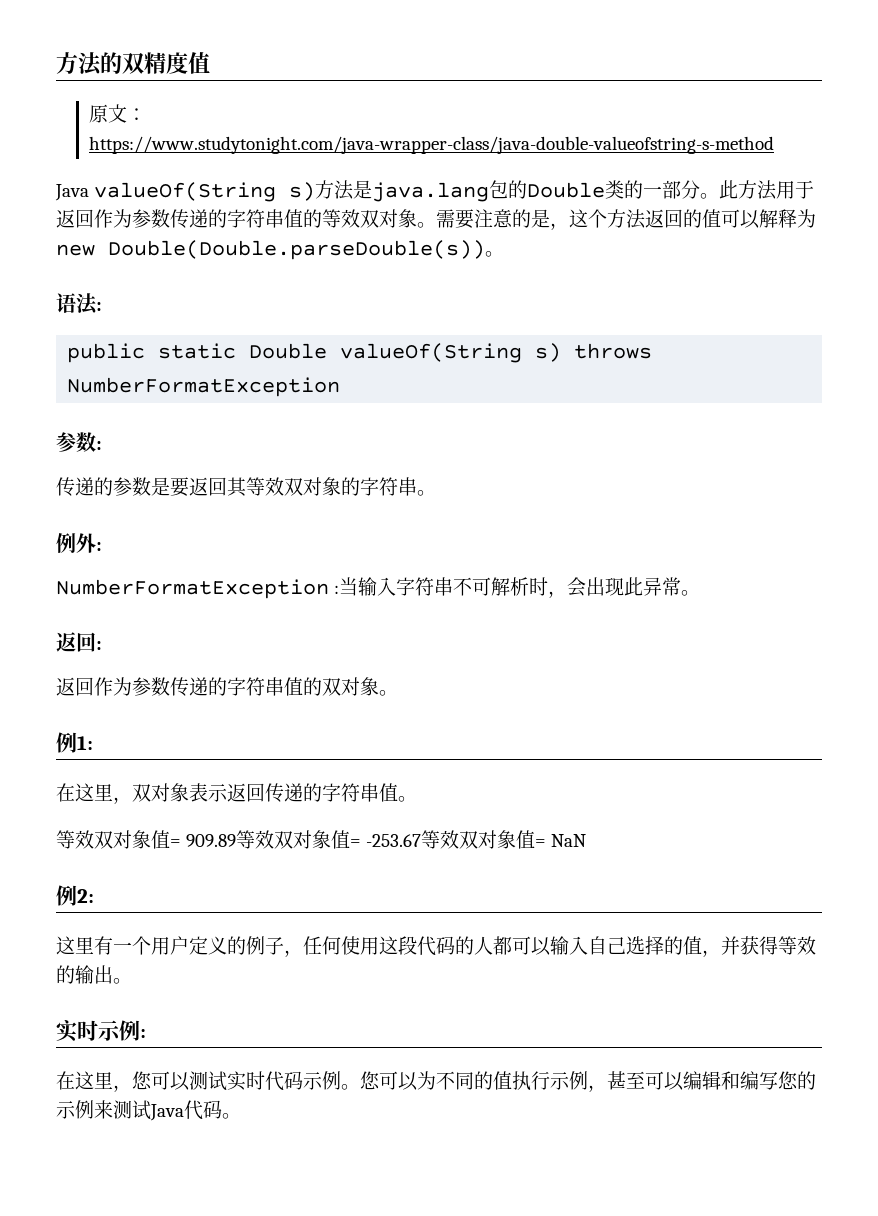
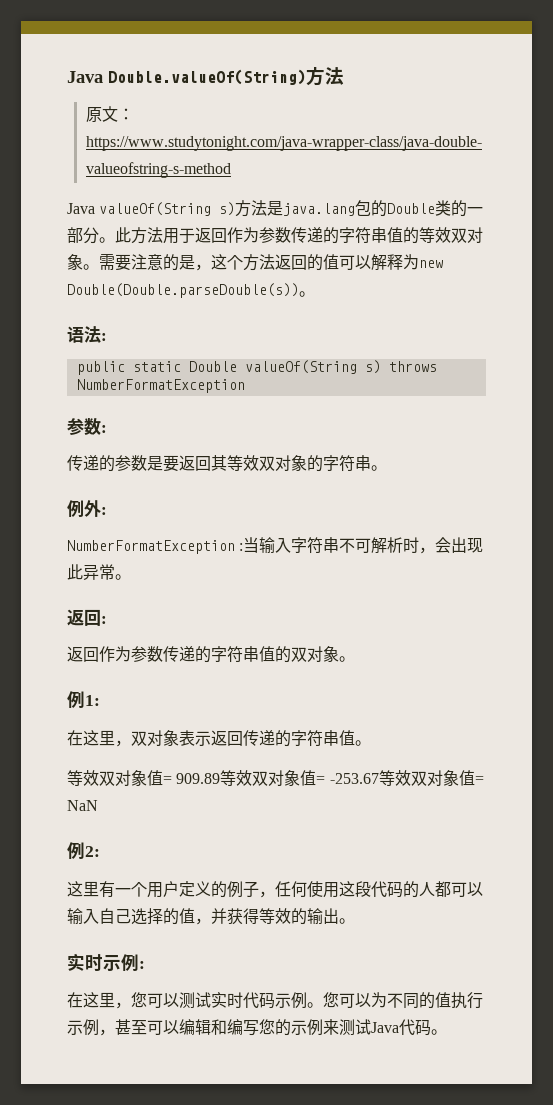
- 方法的双精度值
+ Java Double.valueOf(String)方法

